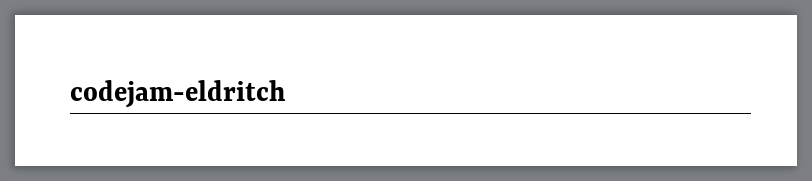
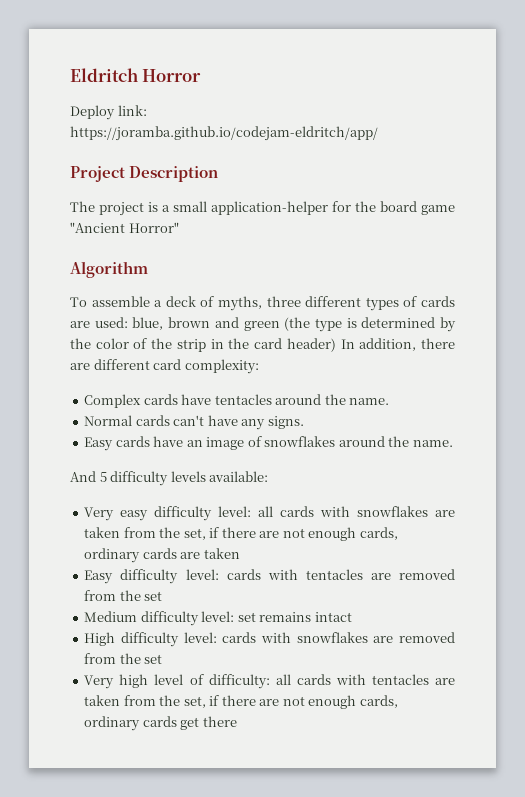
- codejam-eldritch
+ Eldritch Horror
+ Deploy link: https://joramba.github.io/codejam-eldritch/app/
+ Project Description
+ The project is a small application-helper for the board game "Ancient Horror"
+ Algorithm
+ To assemble a deck of myths, three different types of cards are used: blue, brown and green (the type is determined by the color of the strip in the card header) In addition, there are different card complexity:
+ Complex cards have tentacles around the name.
+ Normal cards can't have any signs.
+ Easy cards have an image of snowflakes around the name.
+ And 5 difficulty levels available:
+ Very easy difficulty level: all cards with snowflakes are taken from the set, if there are not enough cards, ordinary cards are taken
+ Easy difficulty level: cards with tentacles are removed from the set
+ Medium difficulty level: set remains intact
+ High difficulty level: cards with snowflakes are removed from the set
+ Very high level of difficulty: all cards with tentacles are taken from the set, if there are not enough cards, ordinary cards get there

